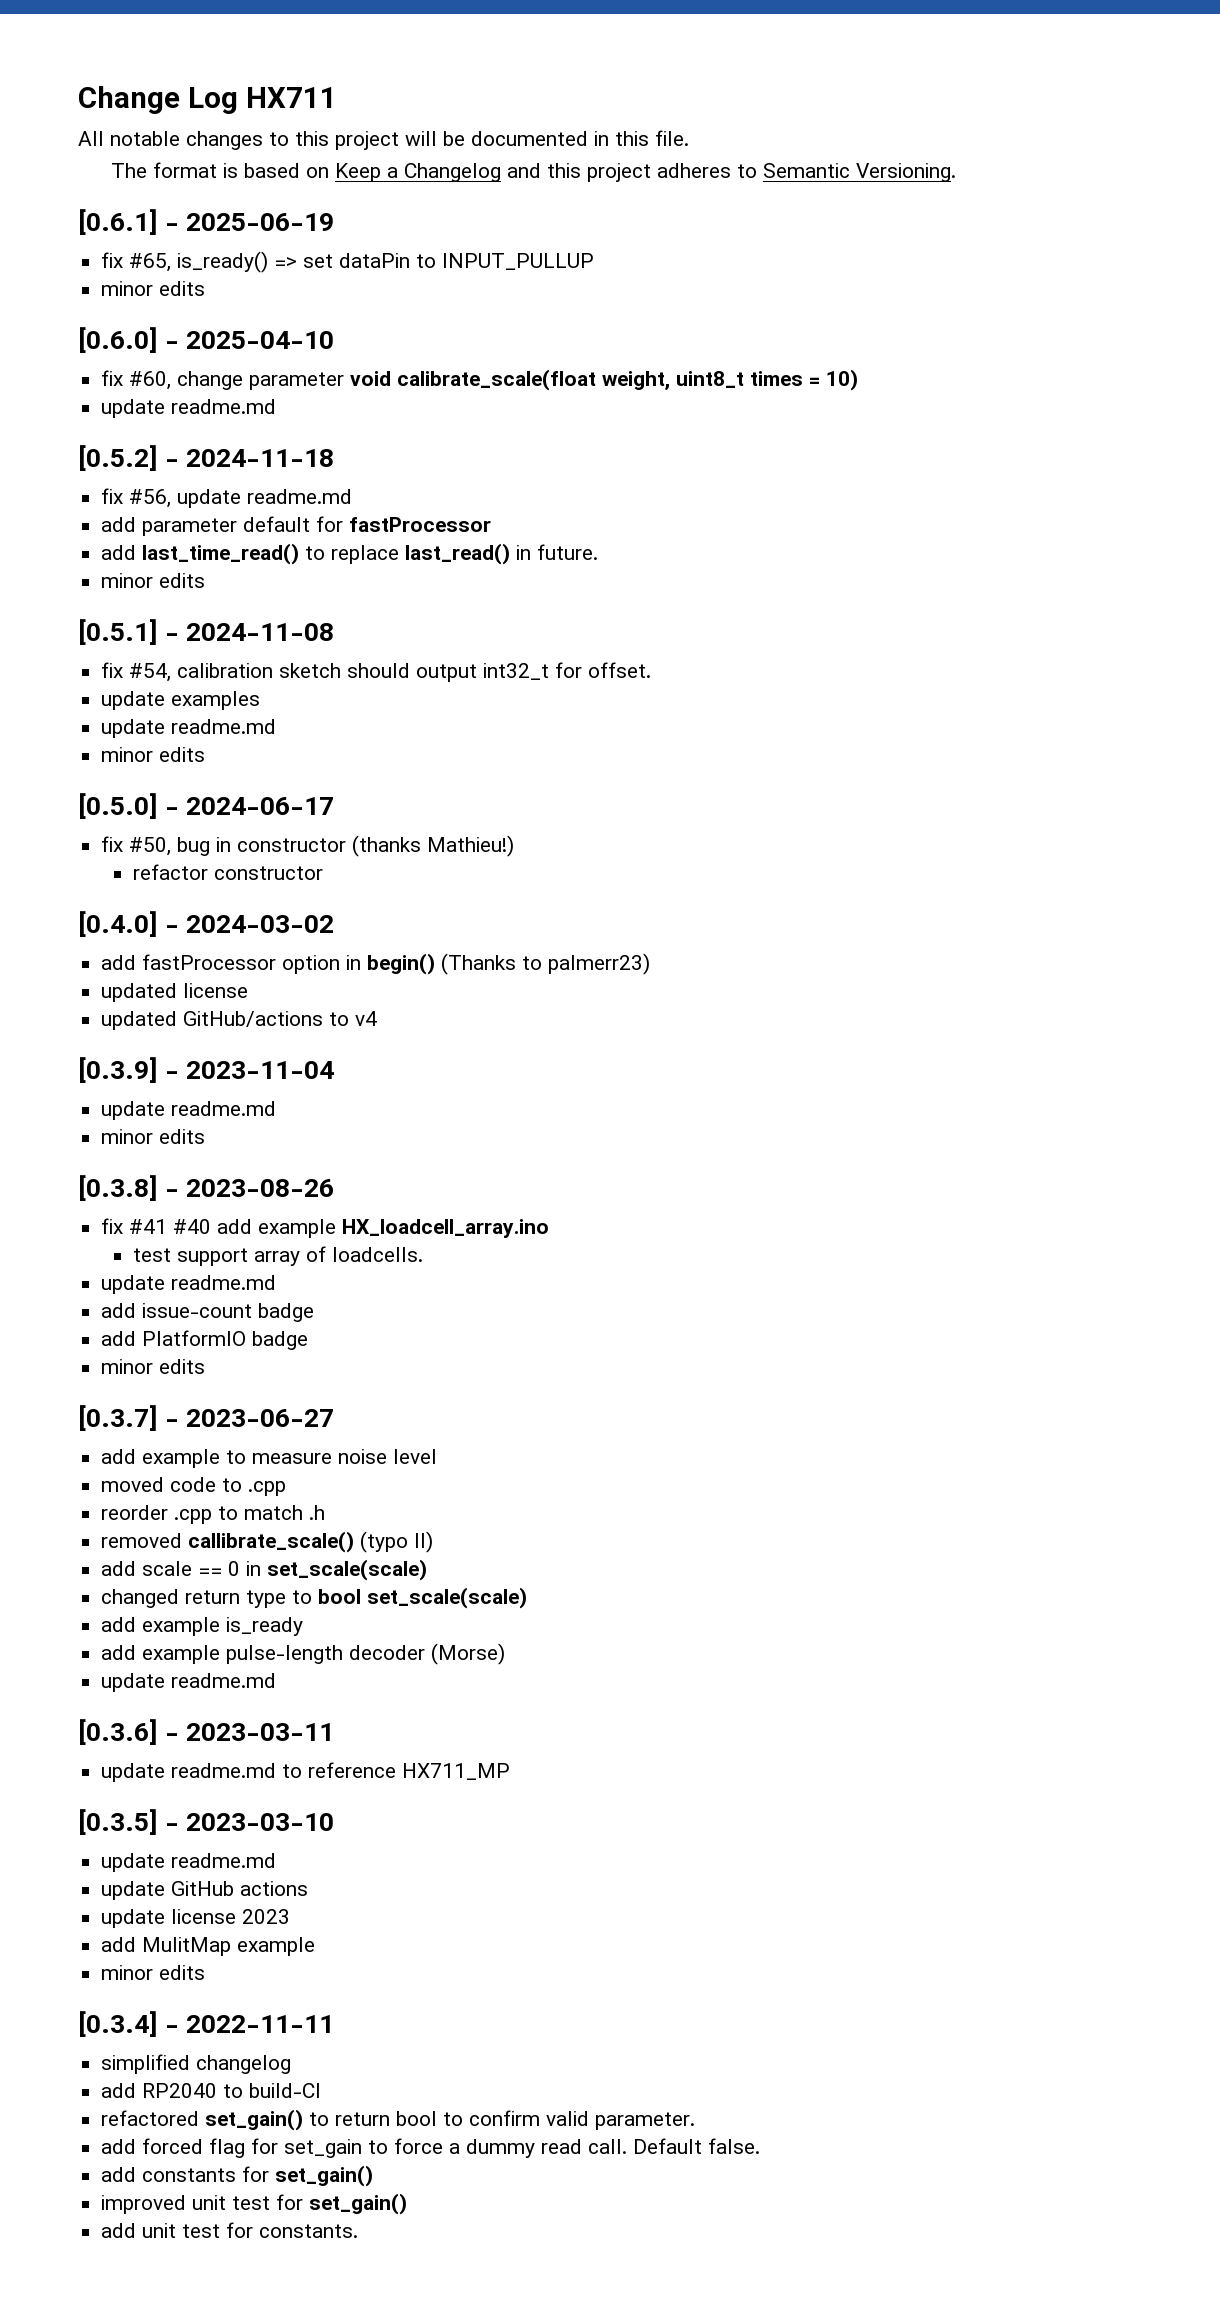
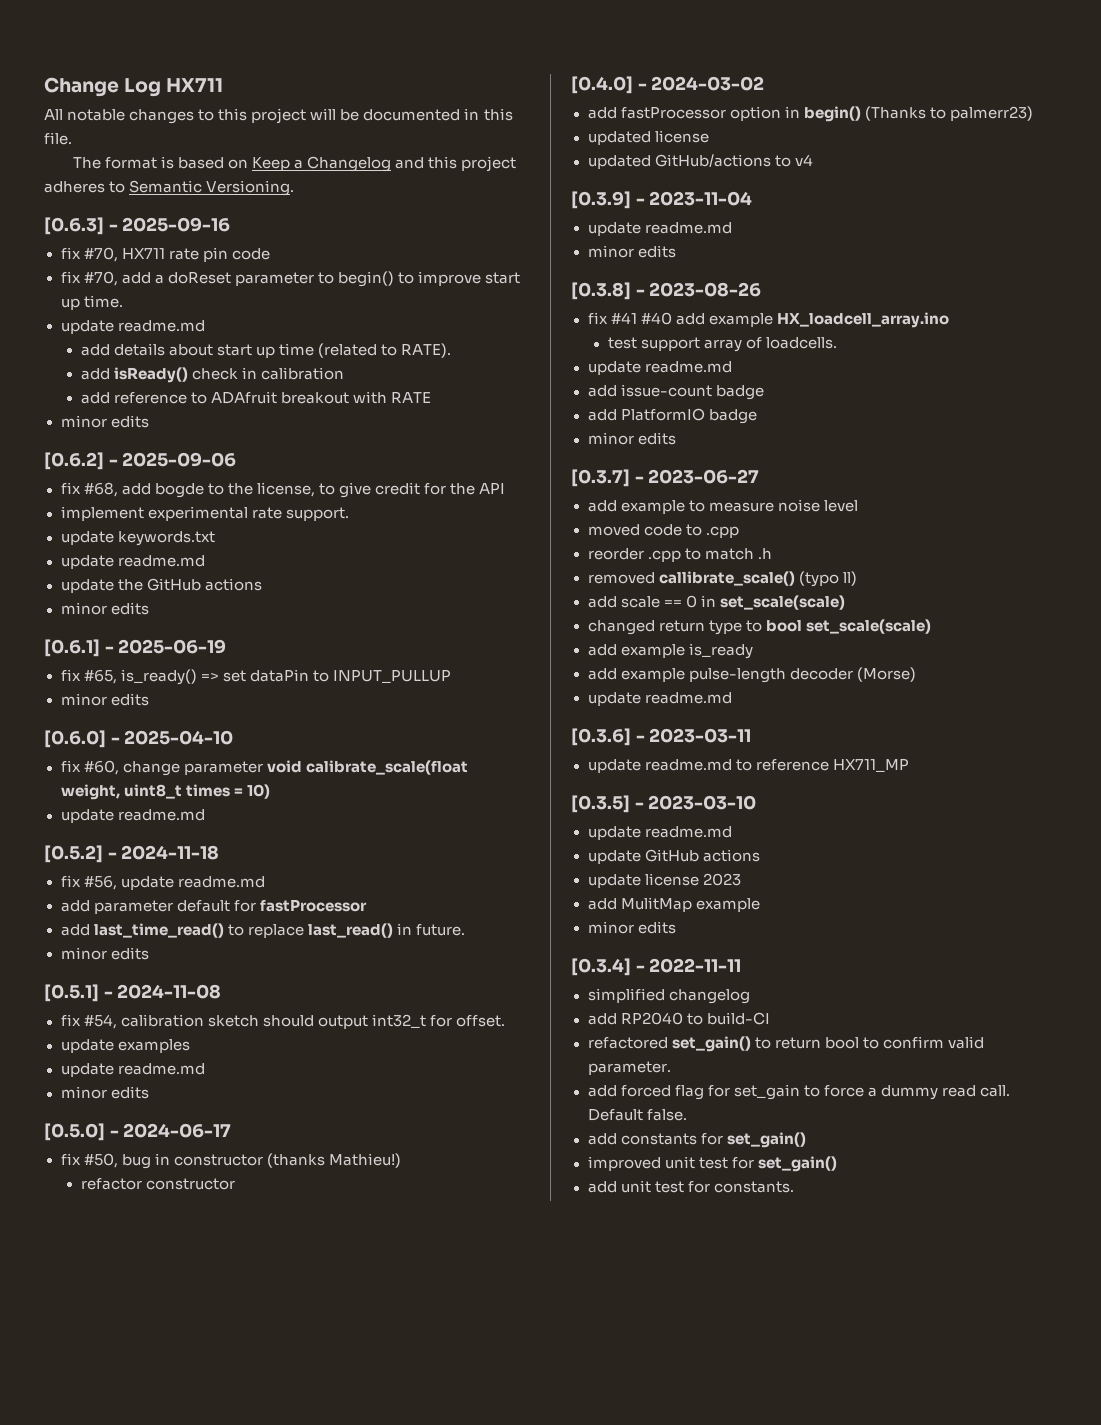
+ [0.6.3] - 2025-09-16
+ fix #70, HX711 rate pin code
+ fix #70, add a doReset parameter to begin() to improve start up time.
+ update readme.md
+ add details about start up time (related to RATE).
+ add isReady() check in calibration
+ add reference to ADAfruit breakout with RATE
+ minor edits
+ [0.6.2] - 2025-09-06
+ fix #68, add bogde to the license, to give credit for the API
+ implement experimental rate support.
+ update keywords.txt
+ update readme.md
+ update the GitHub actions
+ minor edits

